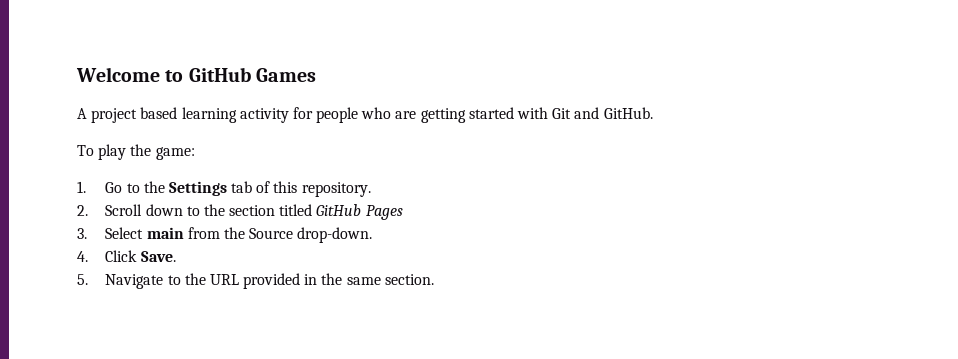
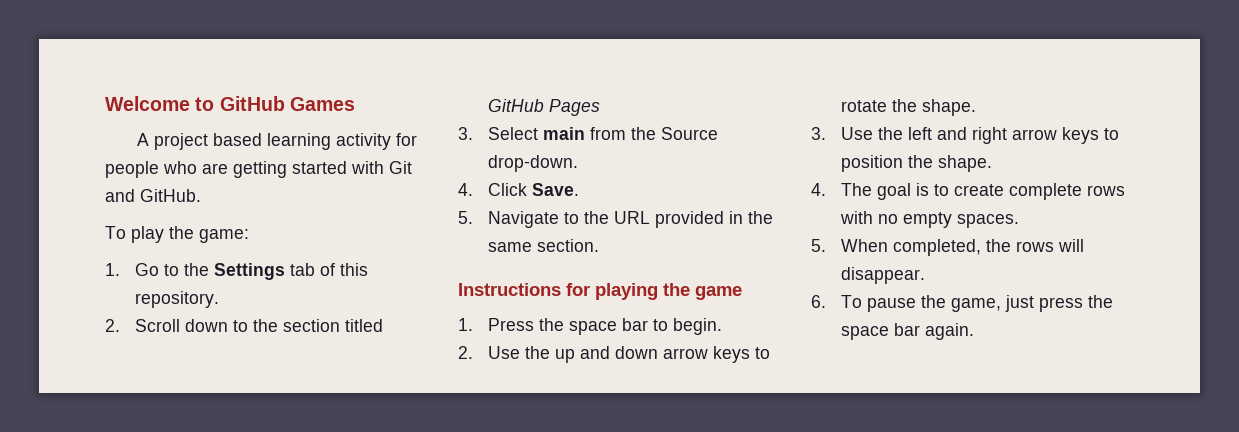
+ Instructions for playing the game
+ 1. Press the space bar to begin.
+ 2. Use the up and down arrow keys to rotate the shape.
+ 3. Use the left and right arrow keys to position the shape.
+ 4. The goal is to create complete rows with no empty spaces.
+ 5. When completed, the rows will disappear.
+ 6. To pause the game, just press the space bar again.

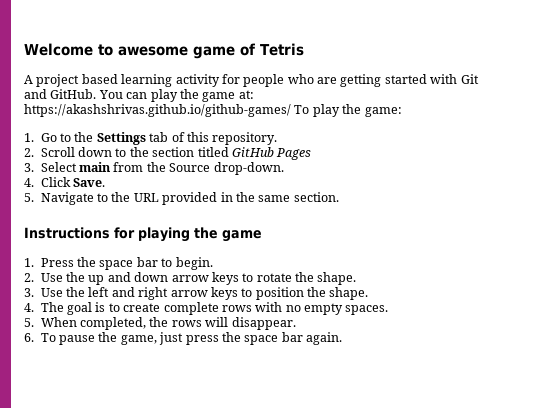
- Welcome to GitHub Games
+ Welcome to awesome game of Tetris
- A project based learning activity for people who are getting started with Git and GitHub.
- To play the game:
+ A project based learning activity for people who are getting started with Git and GitHub. You can play the game at: https://akashshrivas.github.io/github-games/ To play the game:

